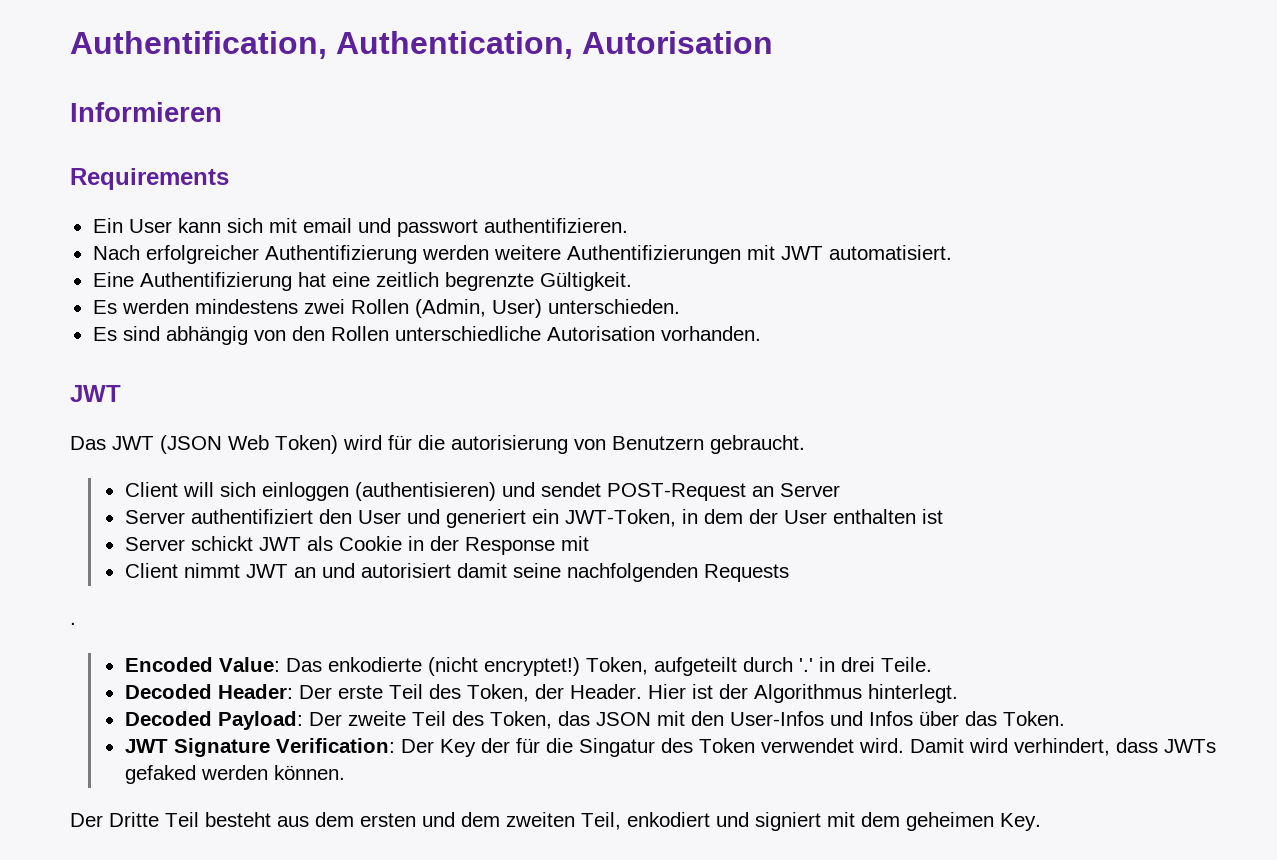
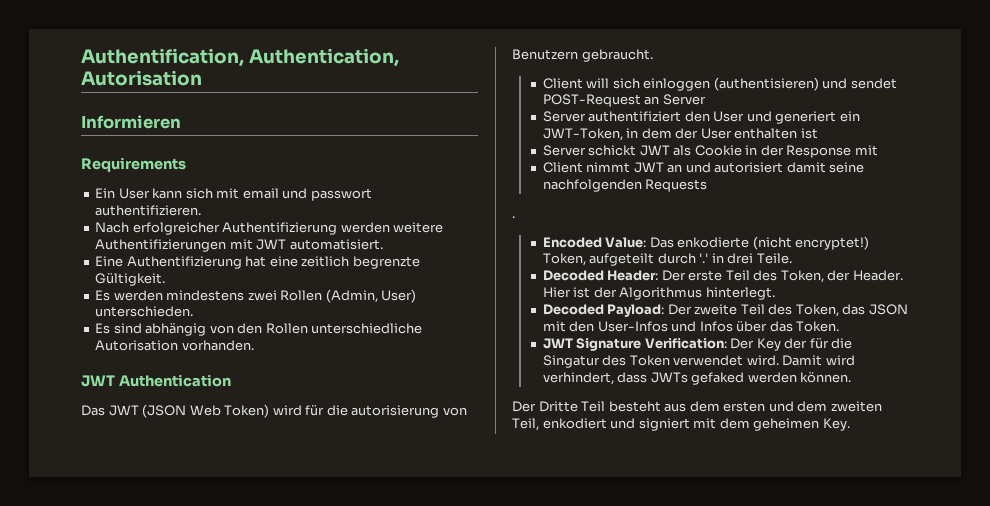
  Es sind abhängig von den Rollen unterschiedliche Autorisation vorhanden.
- JWT
+ JWT Authentication

